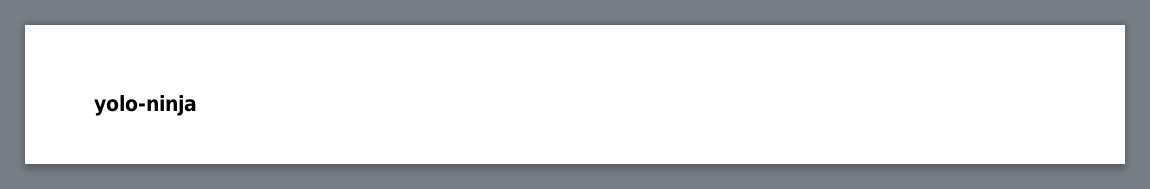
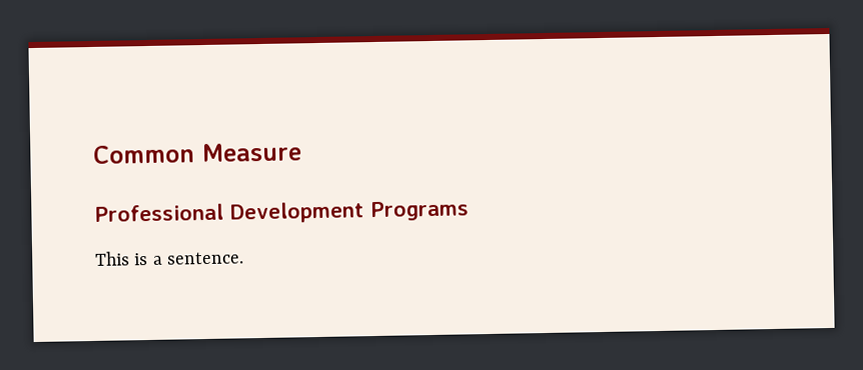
- yolo-ninja
+ Common Measure
+ Professional Development Programs
+ This is a sentence.

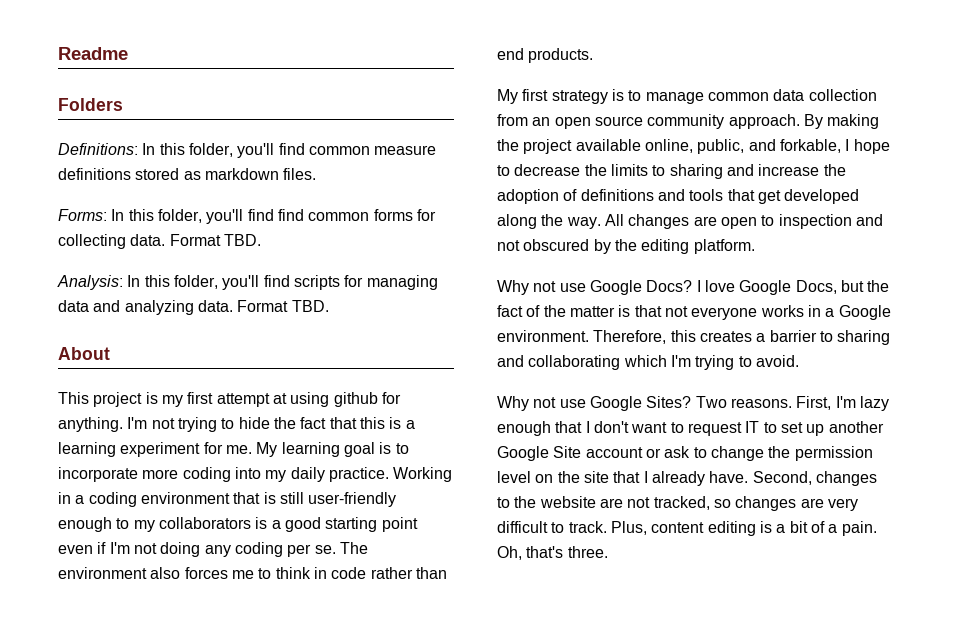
- Common Measure
- Professional Development Programs
- This is a sentence.
+ Readme
+ Folders
+ Definitions: In this folder, you'll find common measure definitions stored as markdown files.
+ Forms: In this folder, you'll find find common forms for collecting data. Format TBD.
+ Analysis: In this folder, you'll find scripts for managing data and analyzing data. Format TBD.
+ About
+ This project is my first attempt at using github for anything. I'm not trying to hide the fact that this is a learning experiment for me. My learning goal is to incorporate more coding into my daily practice. Working in a coding environment that is still user-friendly enough to my collaborators is a good starting point even if I'm not doing any coding per se. The environment also forces me to think in code rather than end products.
+ My first strategy is to manage common data collection from an open source community approach. By making the project available online, public, and forkable, I hope to decrease the limits to sharing and increase the adoption of definitions and tools that get developed along the way. All changes are open to inspection and not obscured by the editing platform.
+ Why not use Google Docs? I love Google Docs, but the fact of the matter is that not everyone works in a Google environment. Therefore, this creates a barrier to sharing and collaborating which I'm trying to avoid.
+ Why not use Google Sites? Two reasons. First, I'm lazy enough that I don't want to request IT to set up another Google Site account or ask to change the permission level on the site that I already have. Second, changes to the website are not tracked, so changes are very difficult to track. Plus, content editing is a bit of a pain. Oh, that's three.

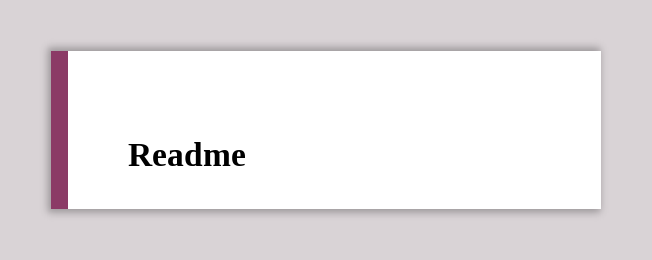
- Folders
- Definitions: In this folder, you'll find common measure definitions stored as markdown files.
- Forms: In this folder, you'll find find common forms for collecting data. Format TBD.
- Analysis: In this folder, you'll find scripts for managing data and analyzing data. Format TBD.
- About
- This project is my first attempt at using github for anything. I'm not trying to hide the fact that this is a learning experiment for me. My learning goal is to incorporate more coding into my daily practice. Working in a coding environment that is still user-friendly enough to my collaborators is a good starting point even if I'm not doing any coding per se. The environment also forces me to think in code rather than end products.
- My first strategy is to manage common data collection from an open source community approach. By making the project available online, public, and forkable, I hope to decrease the limits to sharing and increase the adoption of definitions and tools that get developed along the way. All changes are open to inspection and not obscured by the editing platform.
- Why not use Google Docs? I love Google Docs, but the fact of the matter is that not everyone works in a Google environment. Therefore, this creates a barrier to sharing and collaborating which I'm trying to avoid.
- Why not use Google Sites? Two reasons. First, I'm lazy enough that I don't want to request IT to set up another Google Site account or ask to change the permission level on the site that I already have. Second, changes to the website are not tracked, so changes are very difficult to track. Plus, content editing is a bit of a pain. Oh, that's three.

